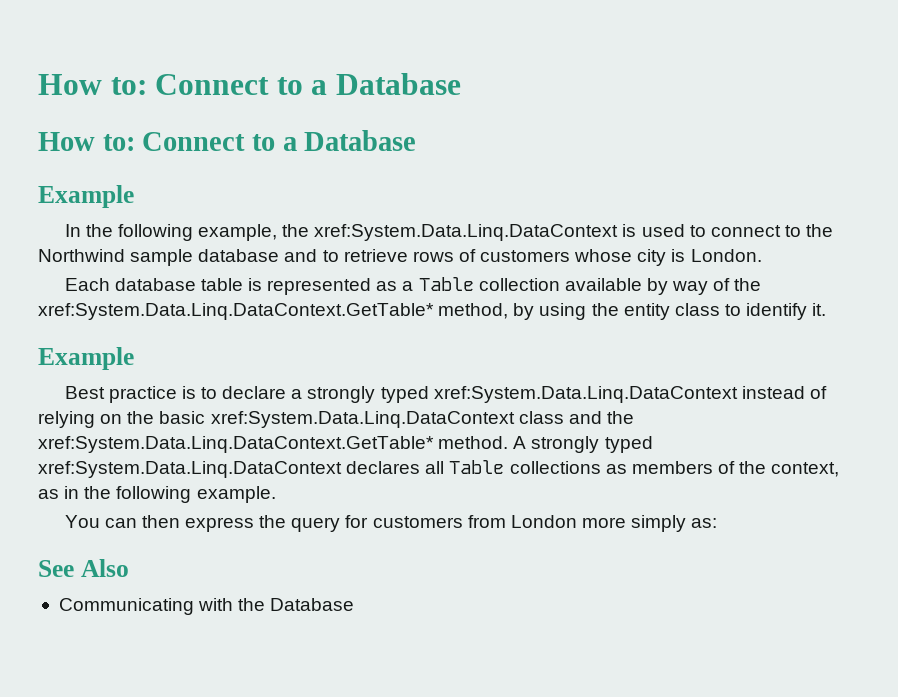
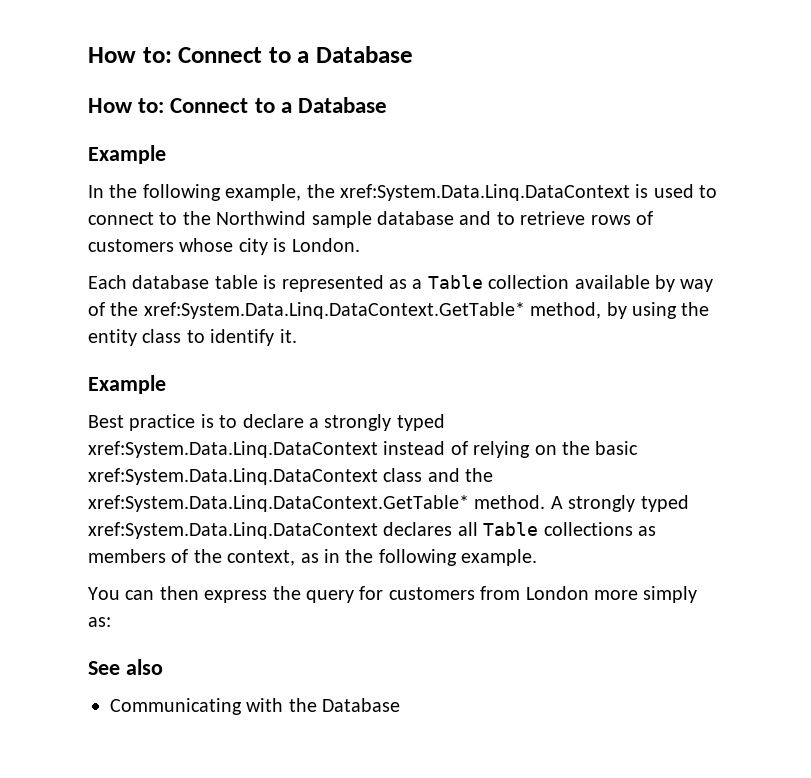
- See Also
+ See also

